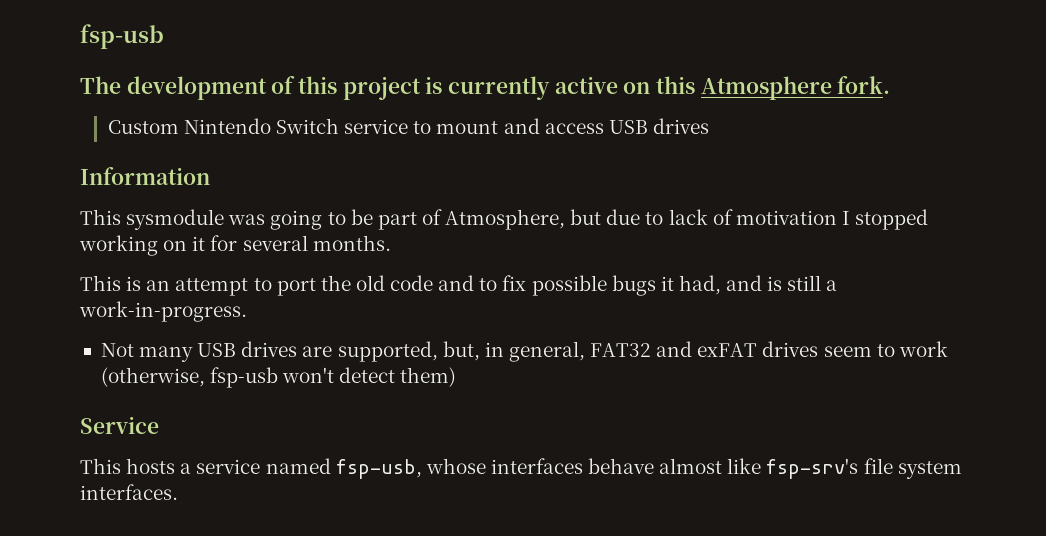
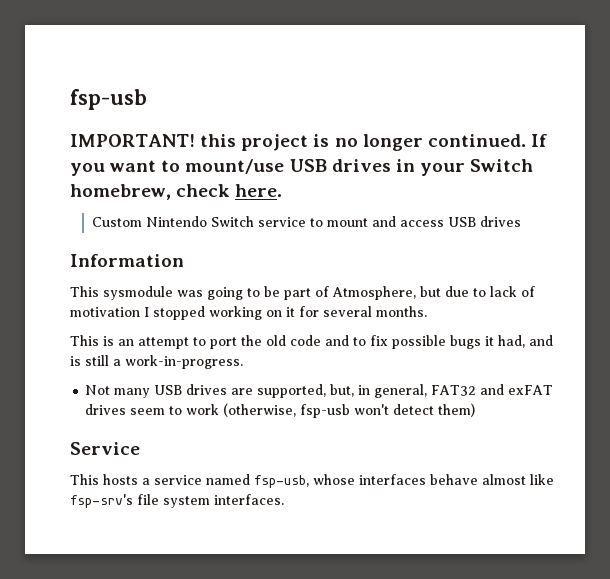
- The development of this project is currently active on this Atmosphere fork.
+ IMPORTANT! this project is no longer continued. If you want to mount/use USB drives in your Switch homebrew, check here.

